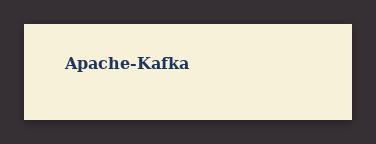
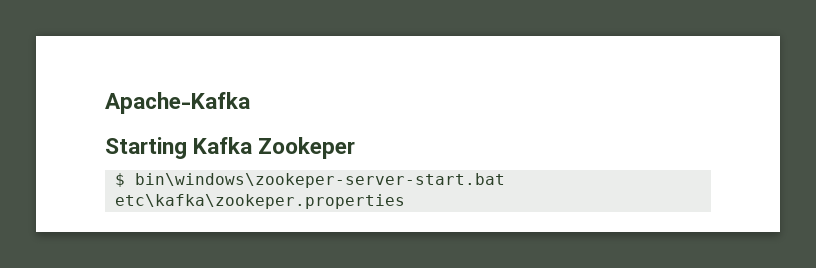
+ Starting Kafka Zookeper
+ $ bin\windows\zookeper-server-start.bat etc\kafka\zookeper.properties

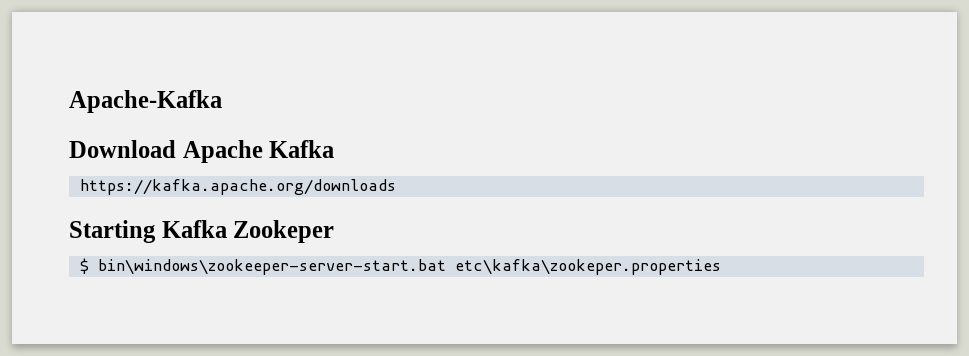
+ Download Apache Kafka
+ https://kafka.apache.org/downloads
- $ bin\windows\zookeper-server-start.bat etc\kafka\zookeper.properties
+ $ bin\windows\zookeeper-server-start.bat etc\kafka\zookeper.properties

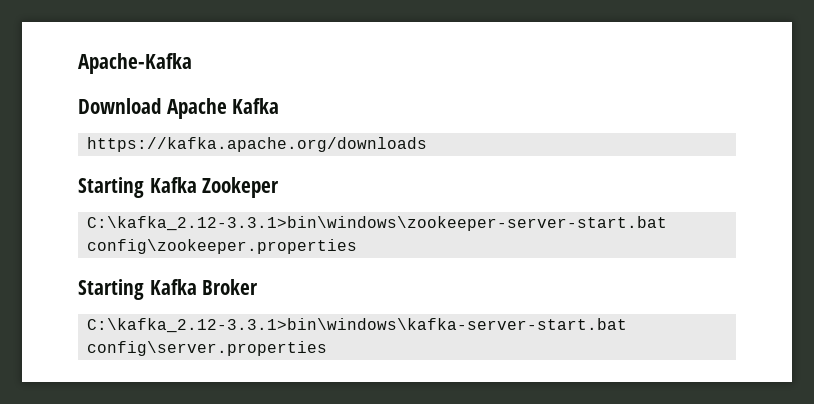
- $ bin\windows\zookeeper-server-start.bat etc\kafka\zookeper.properties
+ C:\kafka_2.12-3.3.1>bin\windows\zookeeper-server-start.bat config\zookeeper.properties
+ Starting Kafka Broker
+ C:\kafka_2.12-3.3.1>bin\windows\kafka-server-start.bat config\server.properties

